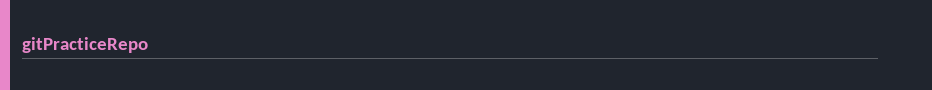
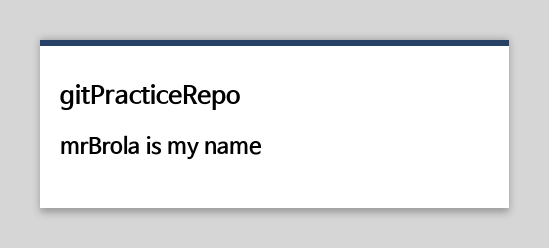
+ mrBrola is my name

